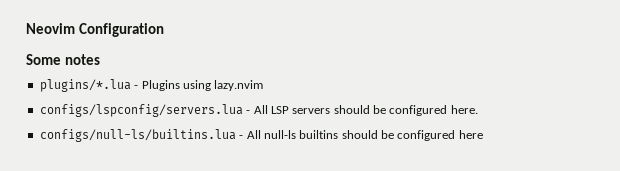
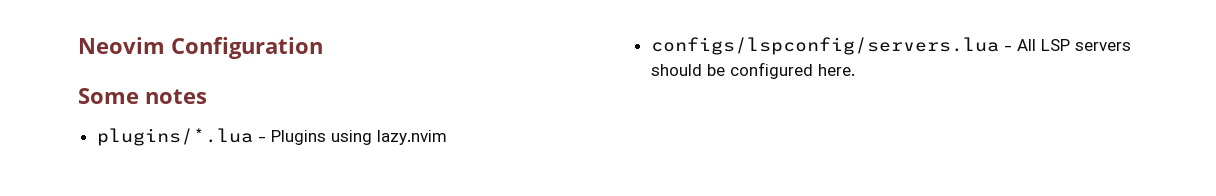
- configs/null-ls/builtins.lua - All null-ls builtins should be configured here

